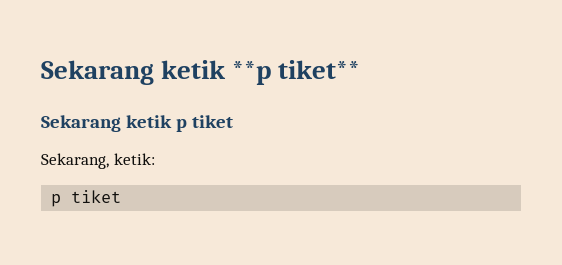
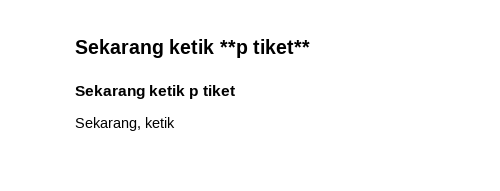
- Sekarang, ketik:
- p tiket
+ Sekarang, ketik

